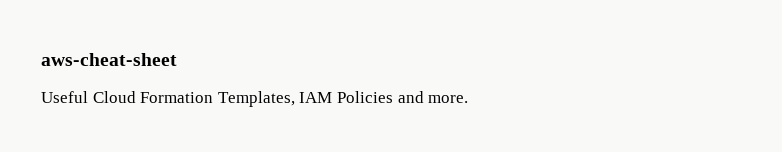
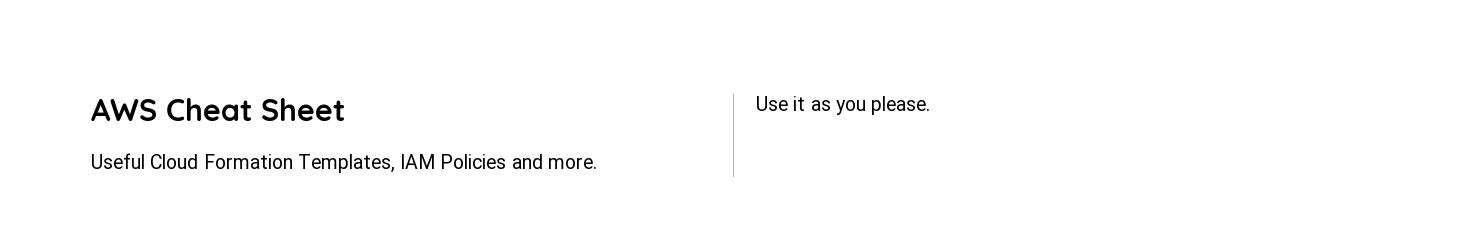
- aws-cheat-sheet
+ AWS Cheat Sheet
+ Use it as you please.

